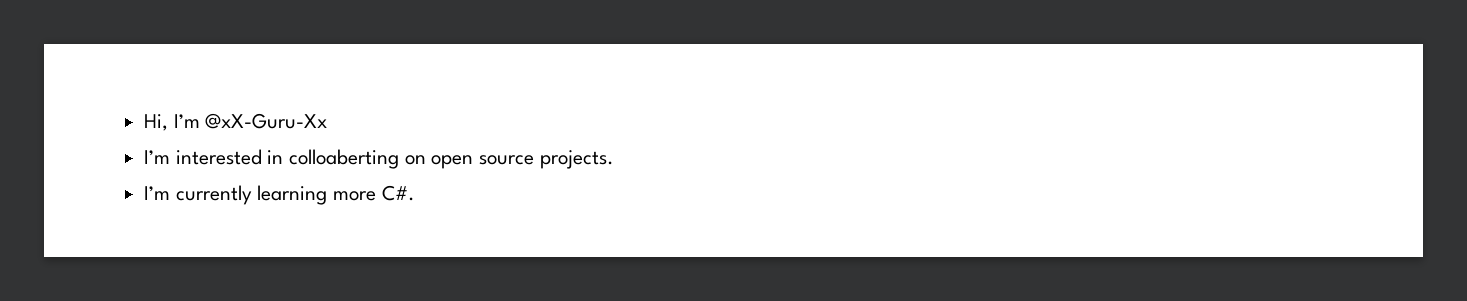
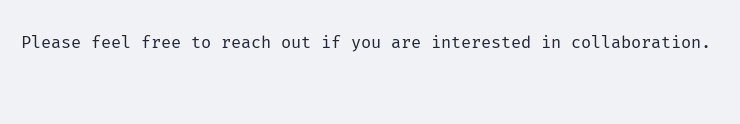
- Hi, I’m @xX-Guru-Xx
- I’m interested in colloaberting on open source projects.
- I’m currently learning more C#.
+ Please feel free to reach out if you are interested in collaboration.

